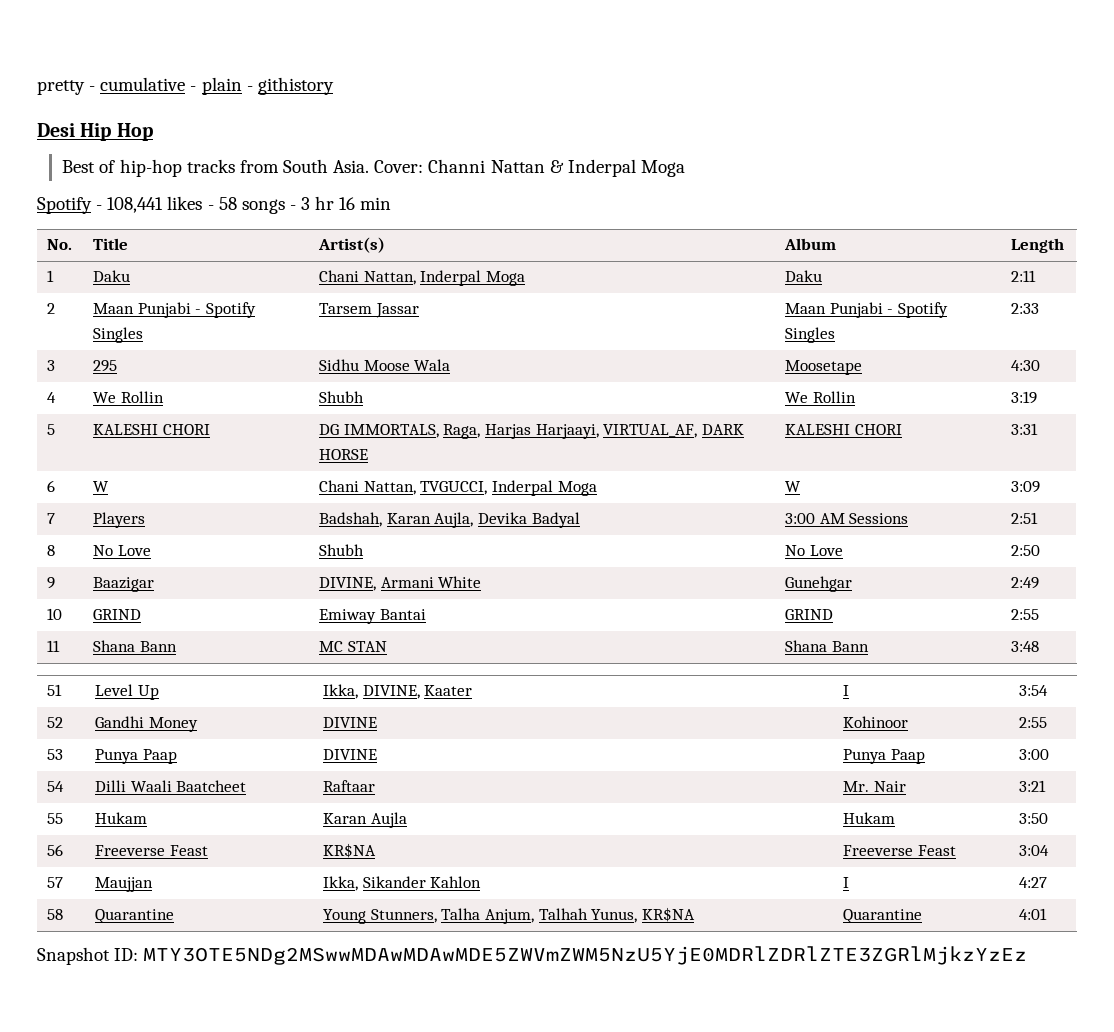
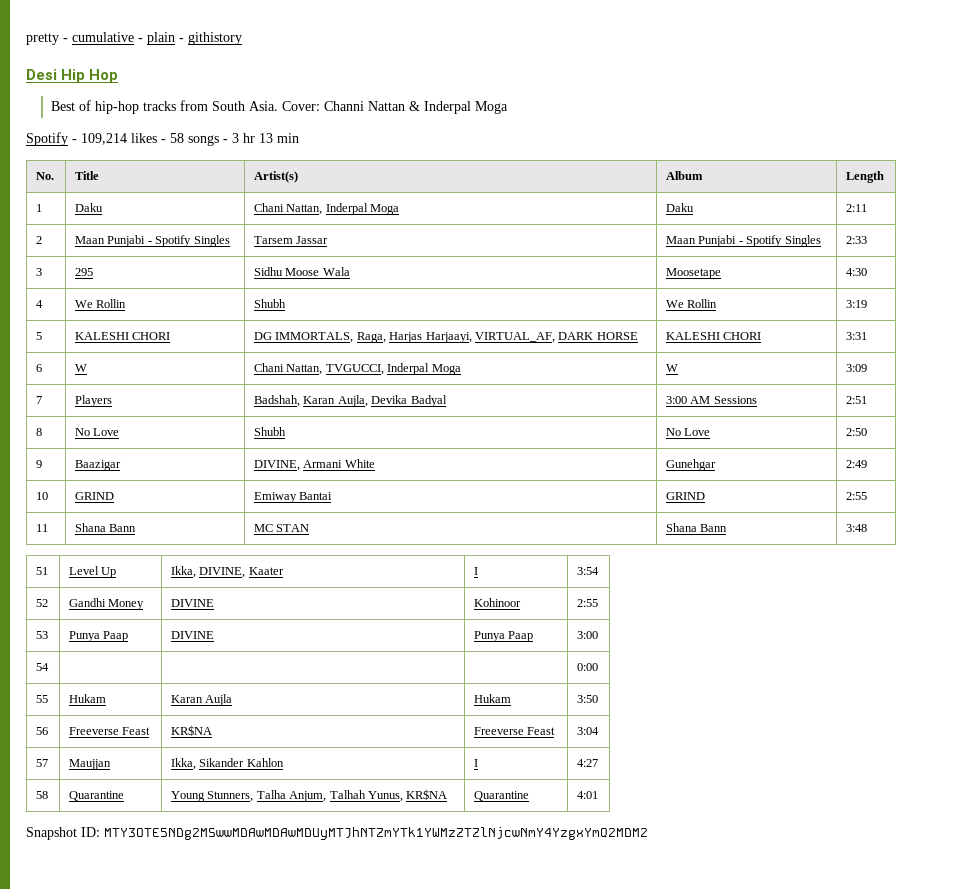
- Spotify - 108,441 likes - 58 songs - 3 hr 16 min
+ Spotify - 109,214 likes - 58 songs - 3 hr 13 min
- 54 | Dilli Waali Baatcheet | Raftaar | Mr. Nair | 3:21
+ 54 | | | | 0:00
- Snapshot ID: MTY3OTE5NDg2MSwwMDAwMDAwMDE5ZWVmZWM5NzU5YjE0MDRlZDRlZTE3ZGRlMjkzYzEz
+ Snapshot ID: MTY3OTE5NDg2MSwwMDAwMDAwMDUyMTJhNTZmYTk1YWMzZTZlNjcwNmY4YzgxYmQ2MDM2

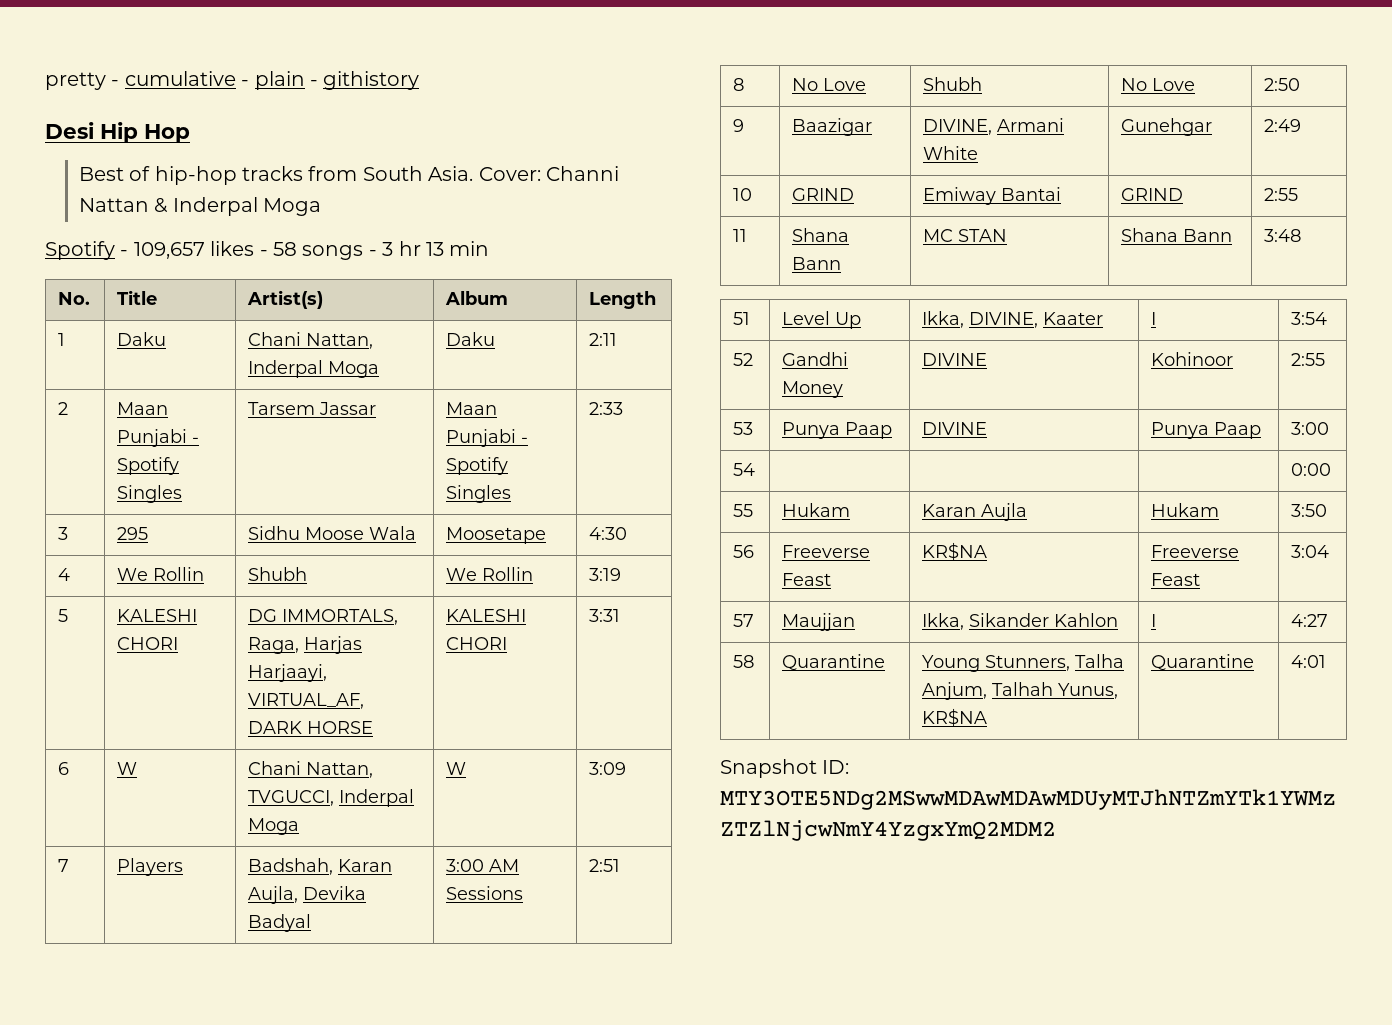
- Spotify - 109,214 likes - 58 songs - 3 hr 13 min
+ Spotify - 109,657 likes - 58 songs - 3 hr 13 min

